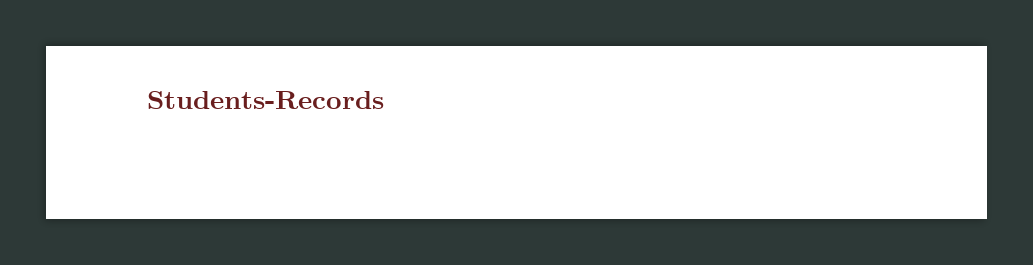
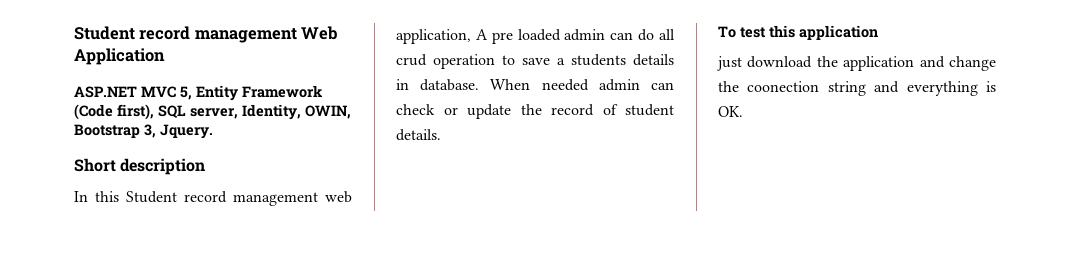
- Students-Records
+ Student record management Web Application
+ ASP.NET MVC 5, Entity Framework (Code first), SQL server, Identity, OWIN, Bootstrap 3, Jquery.
+ Short description
+ In this Student record management web application, A pre loaded admin can do all crud operation to save a students details in database. When needed admin can check or update the record of student details.
+ To test this application
+ just download the application and change the coonection string and everything is OK.

